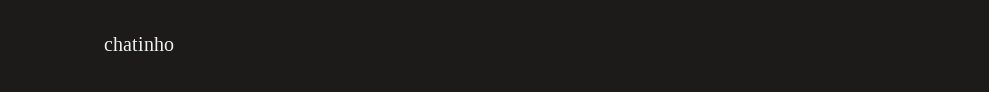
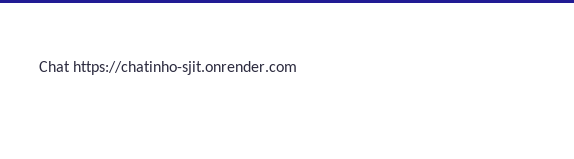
- chatinho
+ Chat https://chatinho-sjit.onrender.com

